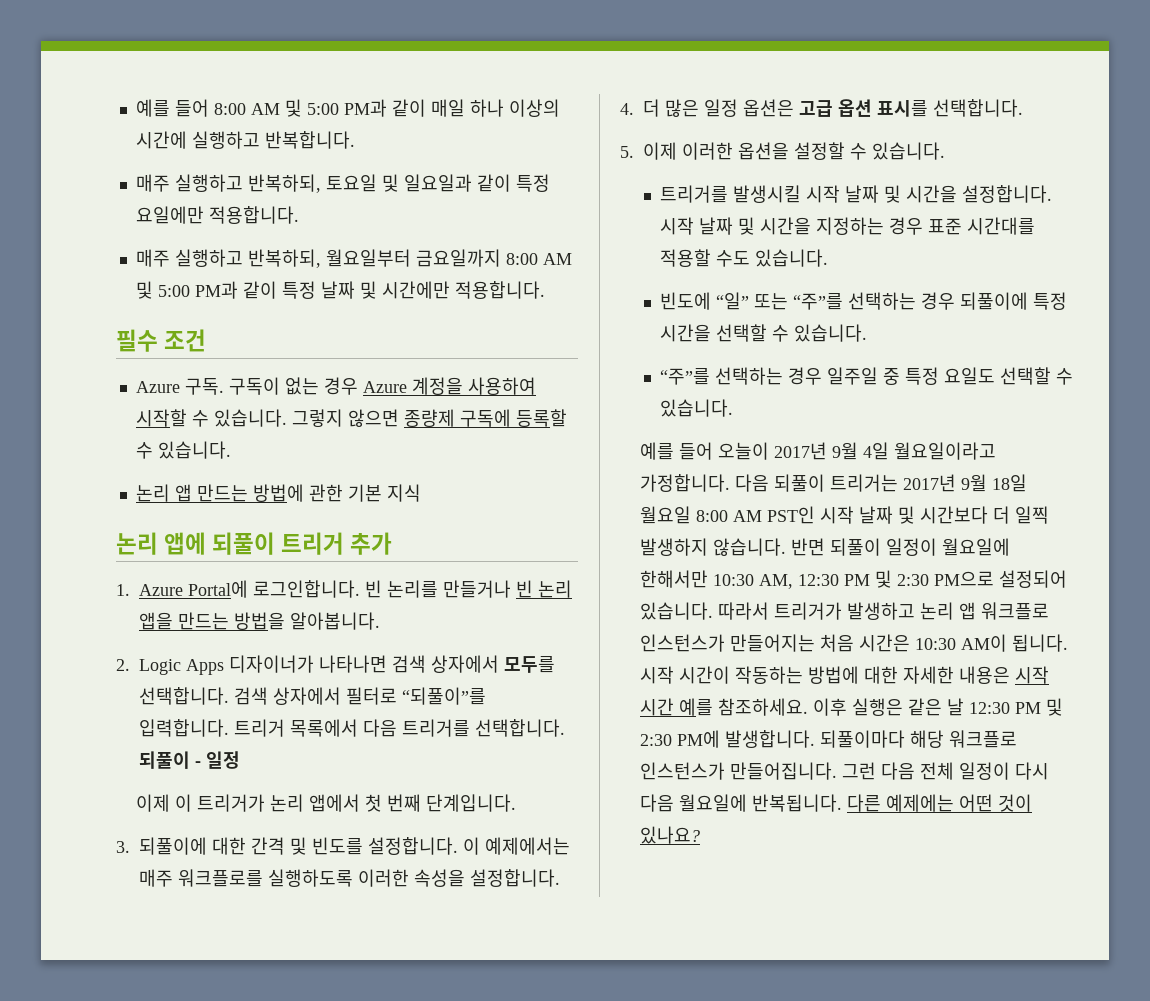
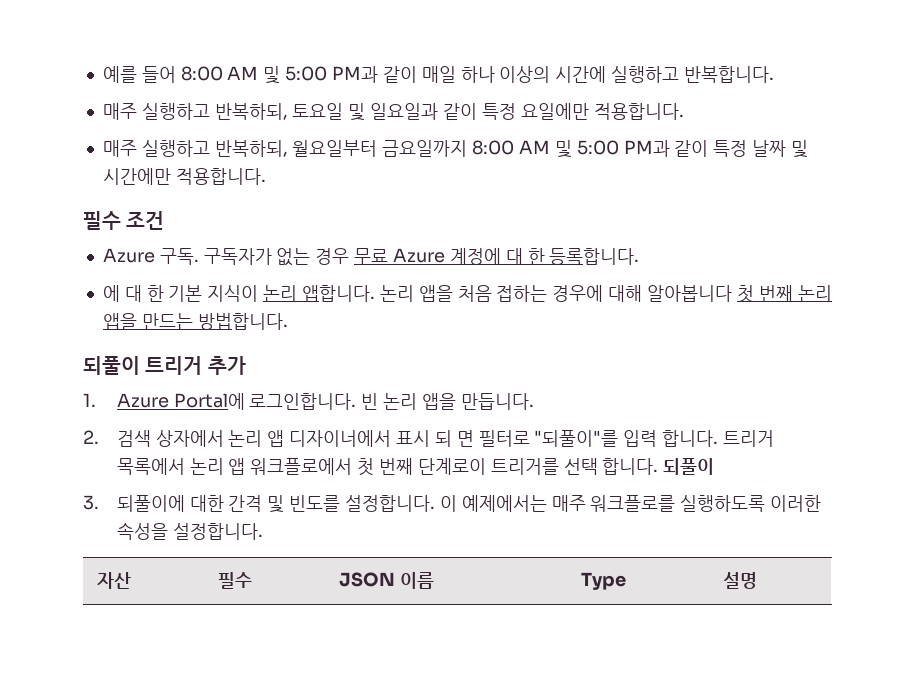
- 구독이 없는 경우 Azure 계정을 사용하여 시작할 수 있습니다. 그렇지 않으면 종량제 구독에 등록할 수 있습니다.
- 논리 앱 만드는 방법에 관한 기본 지식
- 논리 앱에 되풀이 트리거 추가
+ 구독자가 없는 경우 무료 Azure 계정에 대 한 등록합니다.
+ 에 대 한 기본 지식이 논리 앱합니다. 논리 앱을 처음 접하는 경우에 대해 알아봅니다 첫 번째 논리 앱을 만드는 방법합니다.
+ 되풀이 트리거 추가
- 빈 논리를 만들거나 빈 논리 앱을 만드는 방법을 알아봅니다.
- 2. Logic Apps 디자이너가 나타나면 검색 상자에서 모두를 선택합니다. 검색 상자에서 필터로 “되풀이”를 입력합니다. 트리거 목록에서 다음 트리거를 선택합니다. 되풀이 - 일정
- 이제 이 트리거가 논리 앱에서 첫 번째 단계입니다.
+ 빈 논리 앱을 만듭니다.
+ 2. 검색 상자에서 논리 앱 디자이너에서 표시 되 면 필터로 "되풀이"를 입력 합니다. 트리거 목록에서 논리 앱 워크플로에서 첫 번째 단계로이 트리거를 선택 합니다. 되풀이
- 4. 더 많은 일정 옵션은 고급 옵션 표시를 선택합니다.
- 5. 이제 이러한 옵션을 설정할 수 있습니다.
- 트리거를 발생시킬 시작 날짜 및 시간을 설정합니다. 시작 날짜 및 시간을 지정하는 경우 표준 시간대를 적용할 수도 있습니다.
- 빈도에 “일” 또는 “주”를 선택하는 경우 되풀이에 특정 시간을 선택할 수 있습니다.
- “주”를 선택하는 경우 일주일 중 특정 요일도 선택할 수 있습니다.
- 예를 들어 오늘이 2017년 9월 4일 월요일이라고 가정합니다. 다음 되풀이 트리거는 2017년 9월 18일 월요일 8:00 AM PST인 시작 날짜 및 시간보다 더 일찍 발생하지 않습니다. 반면 되풀이 일정이 월요일에 한해서만 10:30 AM, 12:30 PM 및 2:30 PM으로 설정되어 있습니다. 따라서 트리거가 발생하고 논리 앱 워크플로 인스턴스가 만들어지는 처음 시간은 10:30 AM이 됩니다. 시작 시간이 작동하는 방법에 대한 자세한 내용은 시작 시간 예를 참조하세요. 이후 실행은 같은 날 12:30 PM 및 2:30 PM에 발생합니다. 되풀이마다 해당 워크플로 인스턴스가 만들어집니다. 그런 다음 전체 일정이 다시 다음 월요일에 반복됩니다. 다른 예제에는 어떤 것이 있나요?
+ 자산 | 필수 | JSON 이름 | Type | 설명

